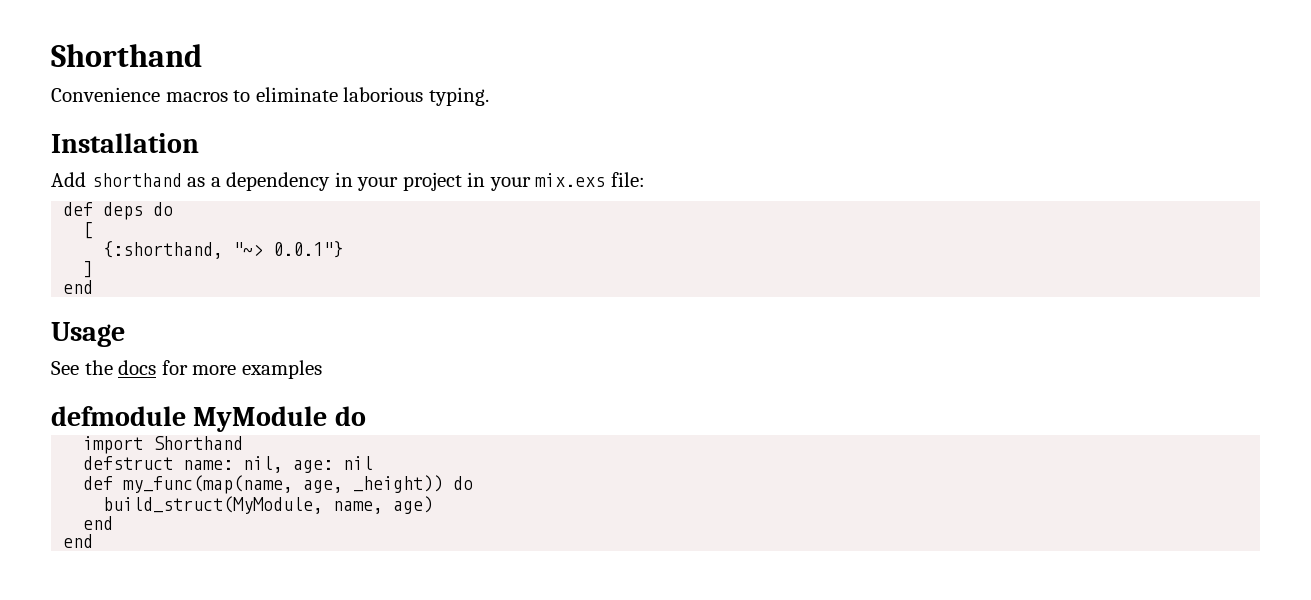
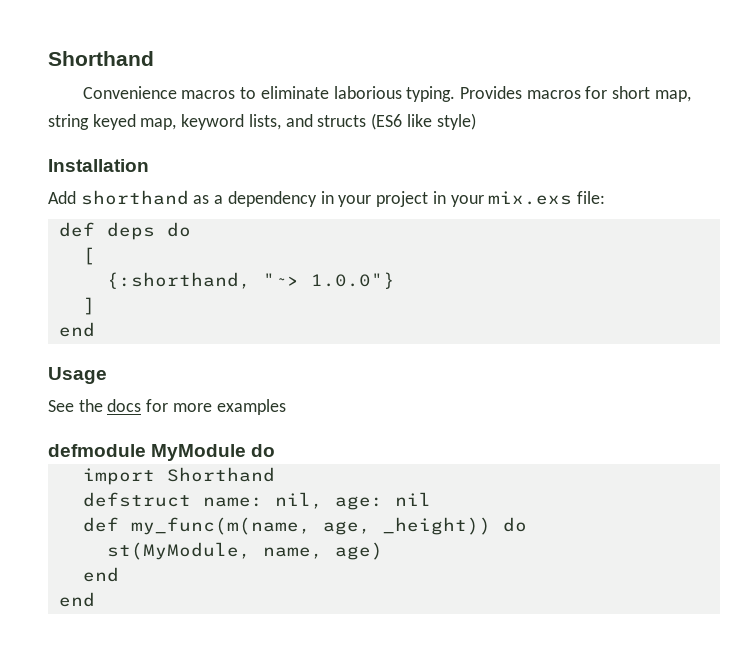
+ Provides macros for short map, string keyed map, keyword lists, and structs (ES6 like style)
- {:shorthand, "~> 0.0.1"}
+ {:shorthand, "~> 1.0.0"}
- def my_func(map(name, age, _height)) do
+ def my_func(m(name, age, _height)) do
- build_struct(MyModule, name, age)
+ st(MyModule, name, age)

